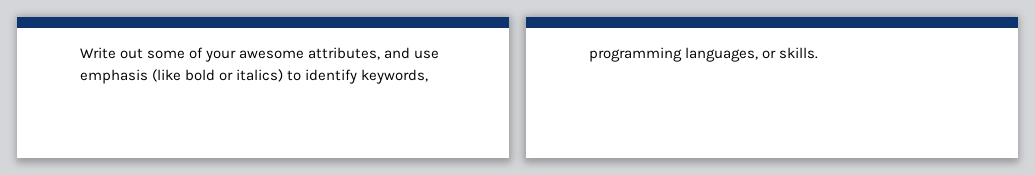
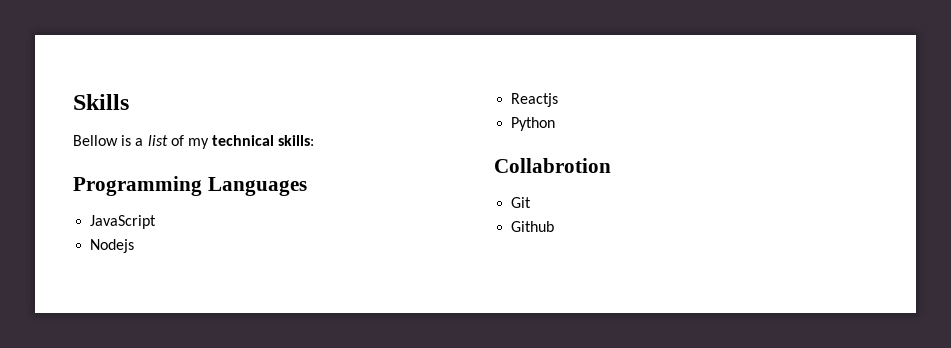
- Write out some of your awesome attributes, and use emphasis (like bold or italics) to identify keywords, programming languages, or skills.
+ Skills
+ Bellow is a list of my technical skills:
+ Programming Languages
+ JavaScript
+ Nodejs
+ Reactjs
+ Python
+ Collabrotion
+ Git
+ Github

